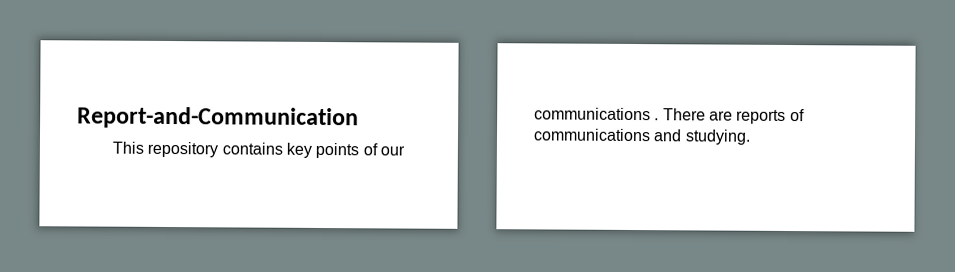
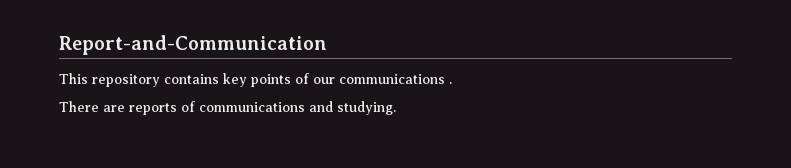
- This repository contains key points of our communications . There are reports of communications and studying.
+ This repository contains key points of our communications .
+ There are reports of communications and studying.

